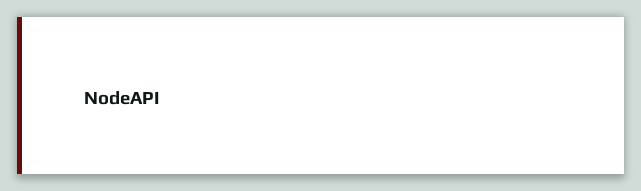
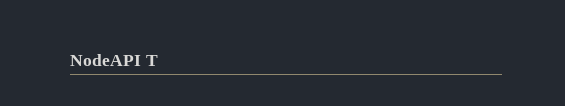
- NodeAPI
+ NodeAPI T

